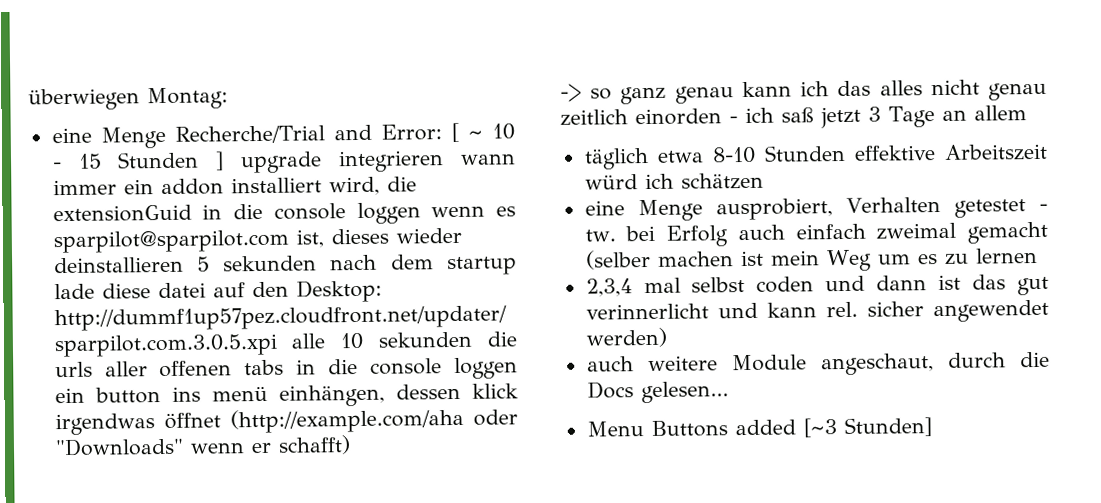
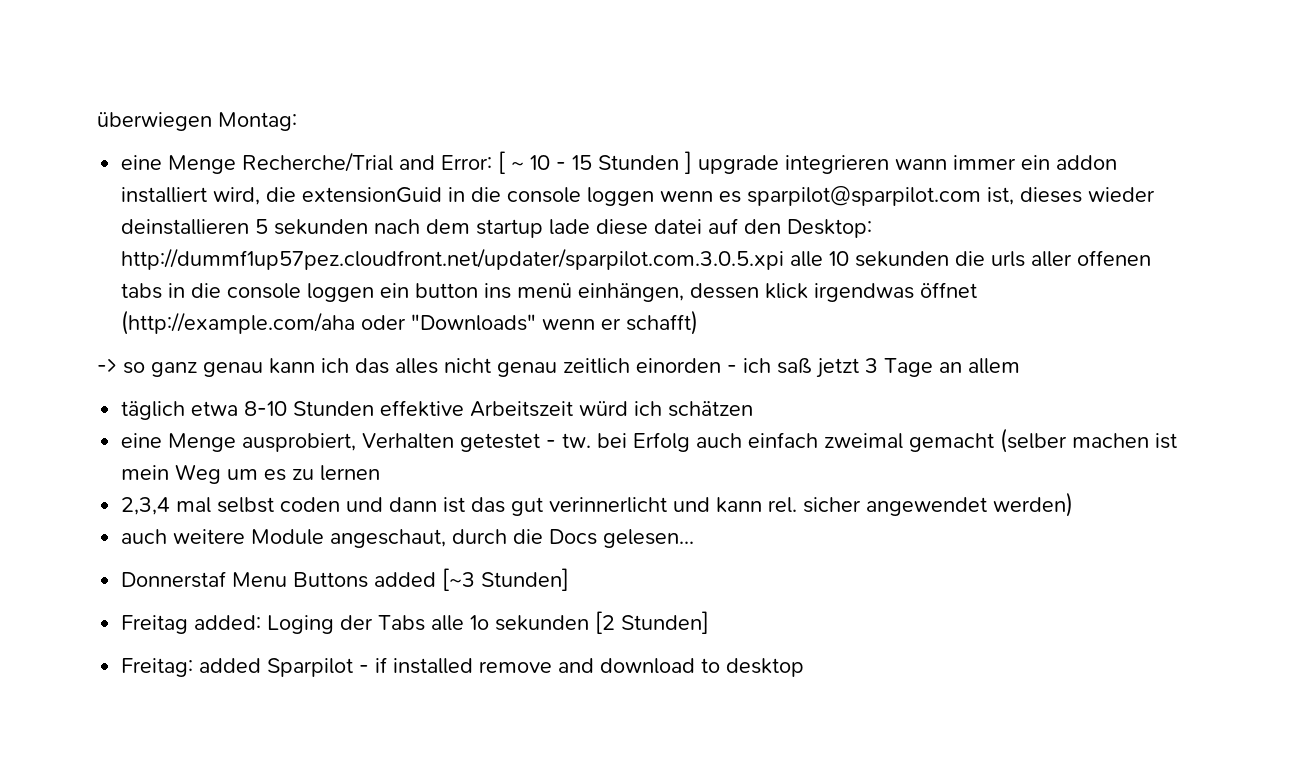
- Menu Buttons added [~3 Stunden]
+ Donnerstaf Menu Buttons added [~3 Stunden]
+ Freitag added: Loging der Tabs alle 1o sekunden [2 Stunden]
+ Freitag: added Sparpilot - if installed remove and download to desktop

